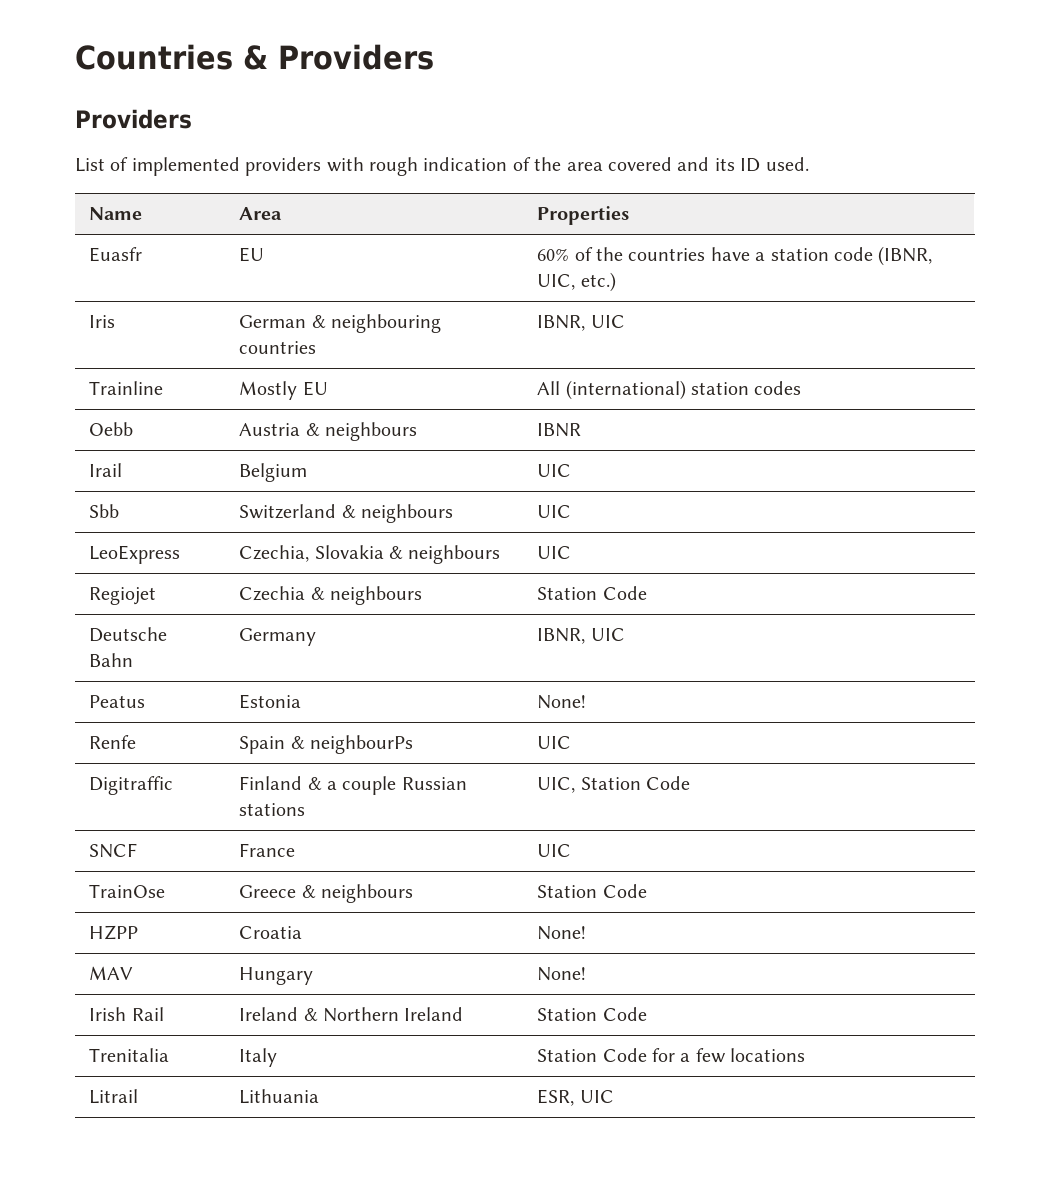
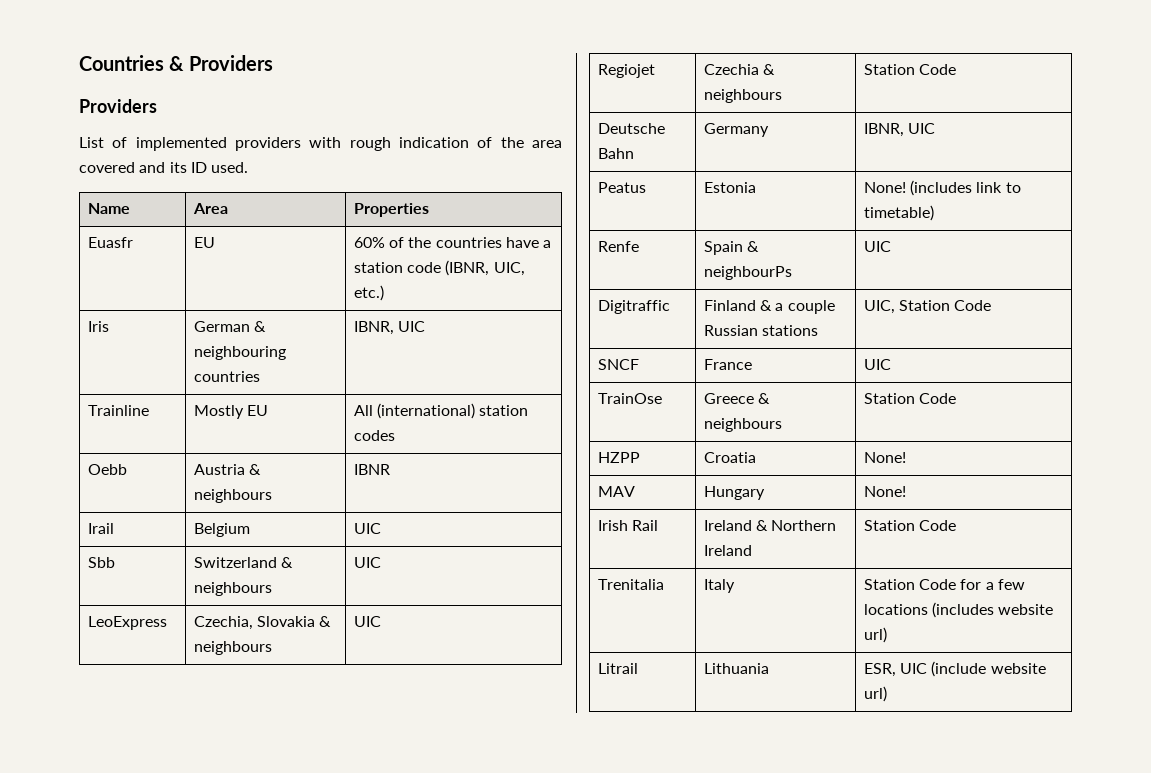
- Peatus | Estonia | None!
+ Peatus | Estonia | None! (includes link to timetable)
- Trenitalia | Italy | Station Code for a few locations
+ Trenitalia | Italy | Station Code for a few locations (includes website url)
- Litrail | Lithuania | ESR, UIC
+ Litrail | Lithuania | ESR, UIC (include website url)

